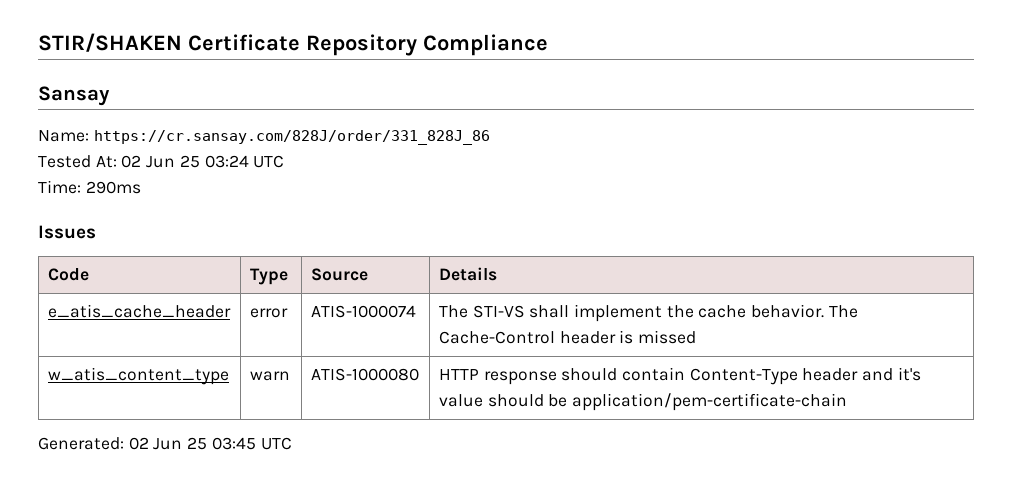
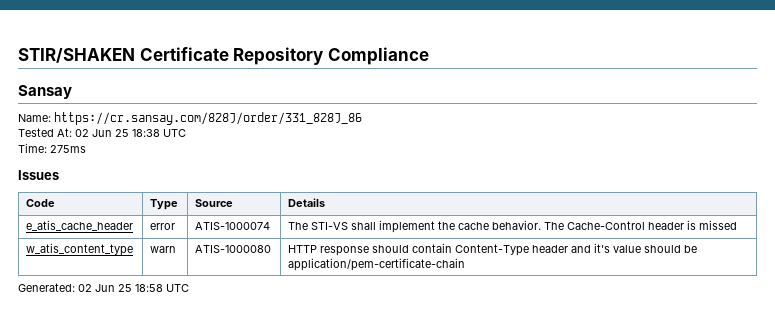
- Tested At: 02 Jun 25 03:24 UTC
+ Tested At: 02 Jun 25 18:38 UTC
- Time: 290ms
+ Time: 275ms
- Generated: 02 Jun 25 03:45 UTC
+ Generated: 02 Jun 25 18:58 UTC

